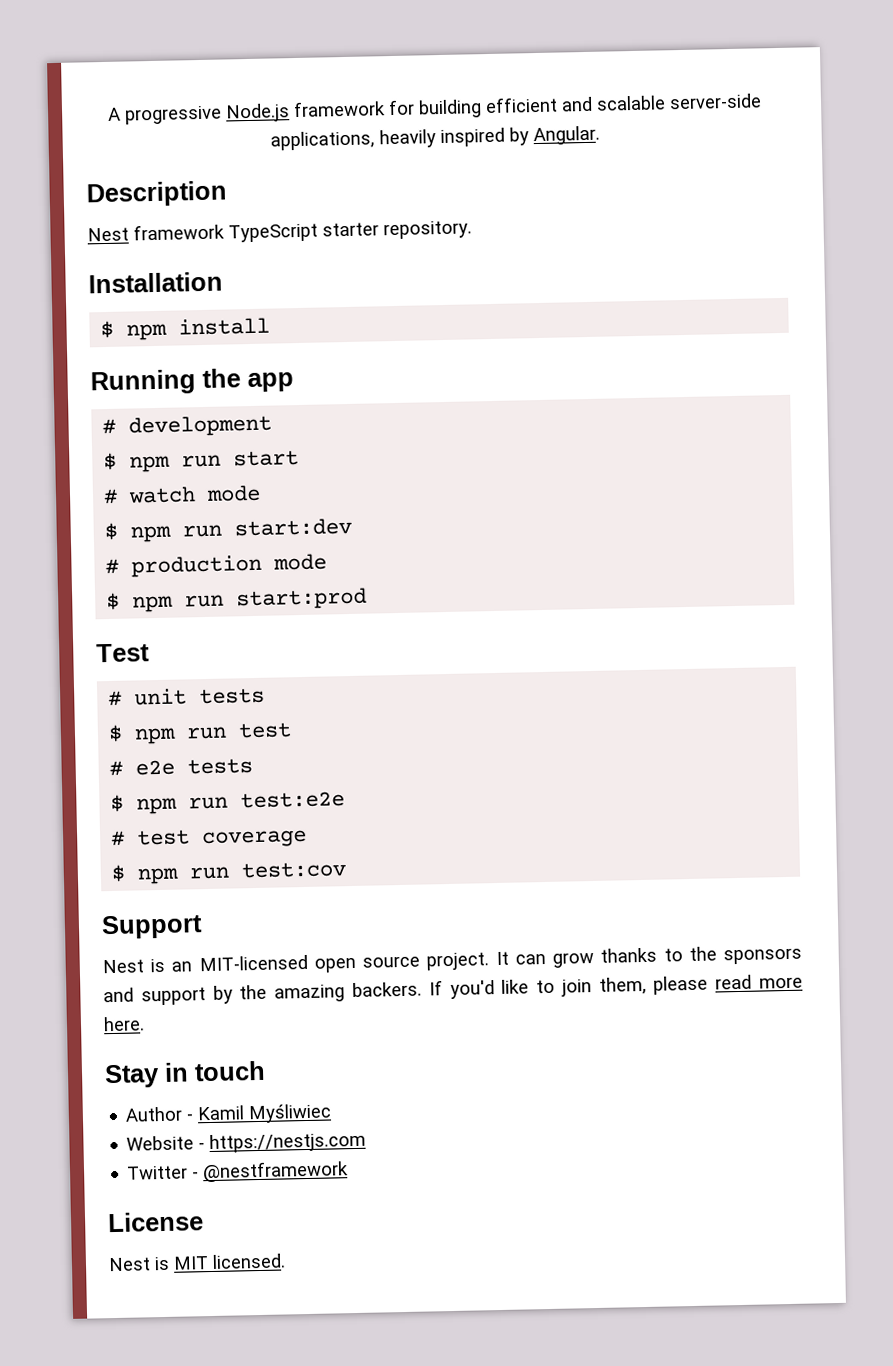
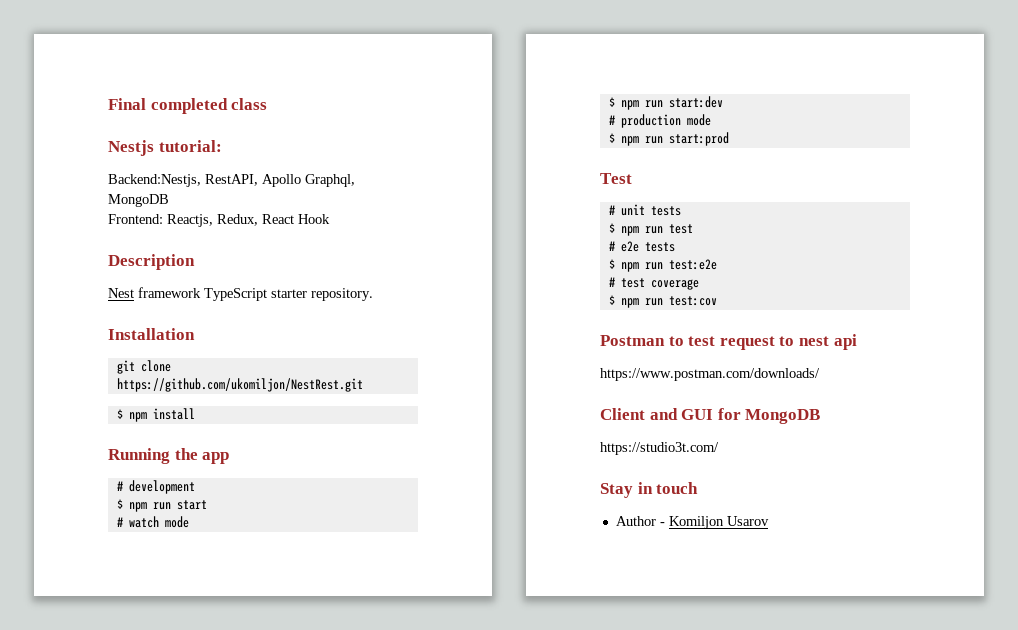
- A progressive Node.js framework for building efficient and scalable server-side applications, heavily inspired by Angular.
+ Final completed class
+ Nestjs tutorial:
+ Backend:Nestjs, RestAPI, Apollo Graphql, MongoDB
+ Frontend: Reactjs, Redux, React Hook
+ git clone https://github.com/ukomiljon/NestRest.git
- Support
- Nest is an MIT-licensed open source project. It can grow thanks to the sponsors and support by the amazing backers. If you'd like to join them, please read more here.
+ Postman to test request to nest api
+ https://www.postman.com/downloads/
+ Client and GUI for MongoDB
+ https://studio3t.com/
- Author - Kamil Myśliwiec
- Website - https://nestjs.com
- Twitter - @nestframework
- License
- Nest is MIT licensed.
+ Author - Komiljon Usarov

